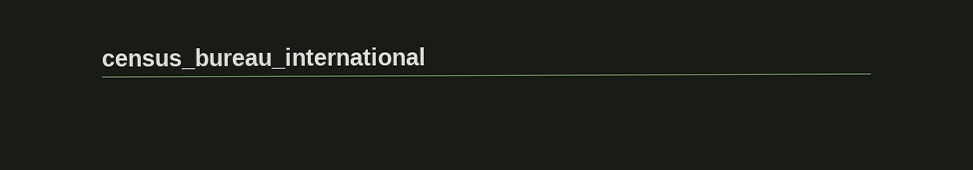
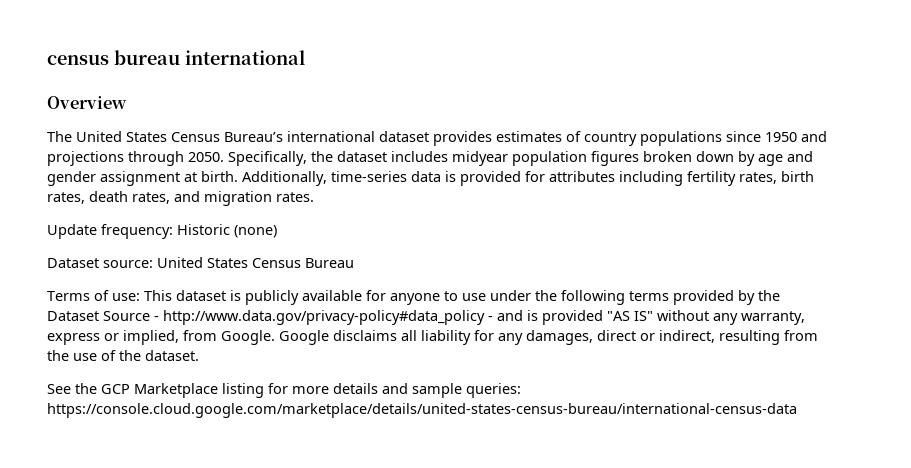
- census_bureau_international
+ census bureau international
+ Overview
+ The United States Census Bureau’s international dataset provides estimates of country populations since 1950 and projections through 2050. Specifically, the dataset includes midyear population figures broken down by age and gender assignment at birth. Additionally, time-series data is provided for attributes including fertility rates, birth rates, death rates, and migration rates.
+ Update frequency: Historic (none)
+ Dataset source: United States Census Bureau
+ Terms of use: This dataset is publicly available for anyone to use under the following terms provided by the Dataset Source - http://www.data.gov/privacy-policy#data_policy - and is provided "AS IS" without any warranty, express or implied, from Google. Google disclaims all liability for any damages, direct or indirect, resulting from the use of the dataset.
+ See the GCP Marketplace listing for more details and sample queries: https://console.cloud.google.com/marketplace/details/united-states-census-bureau/international-census-data

